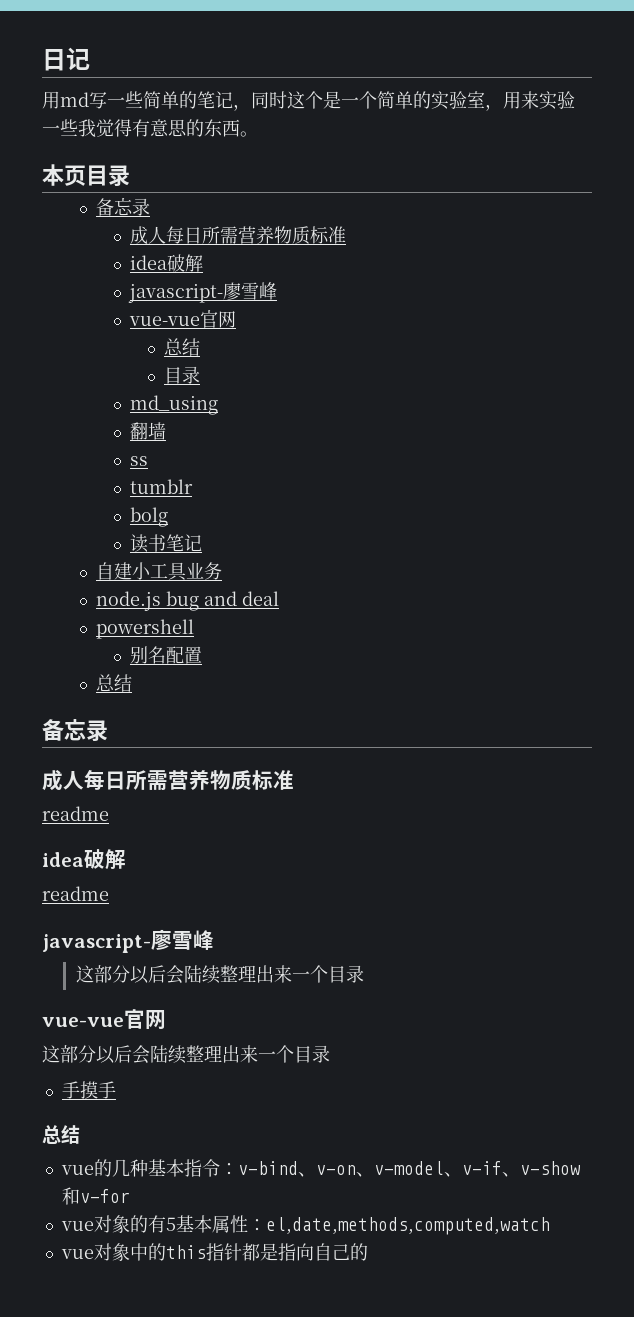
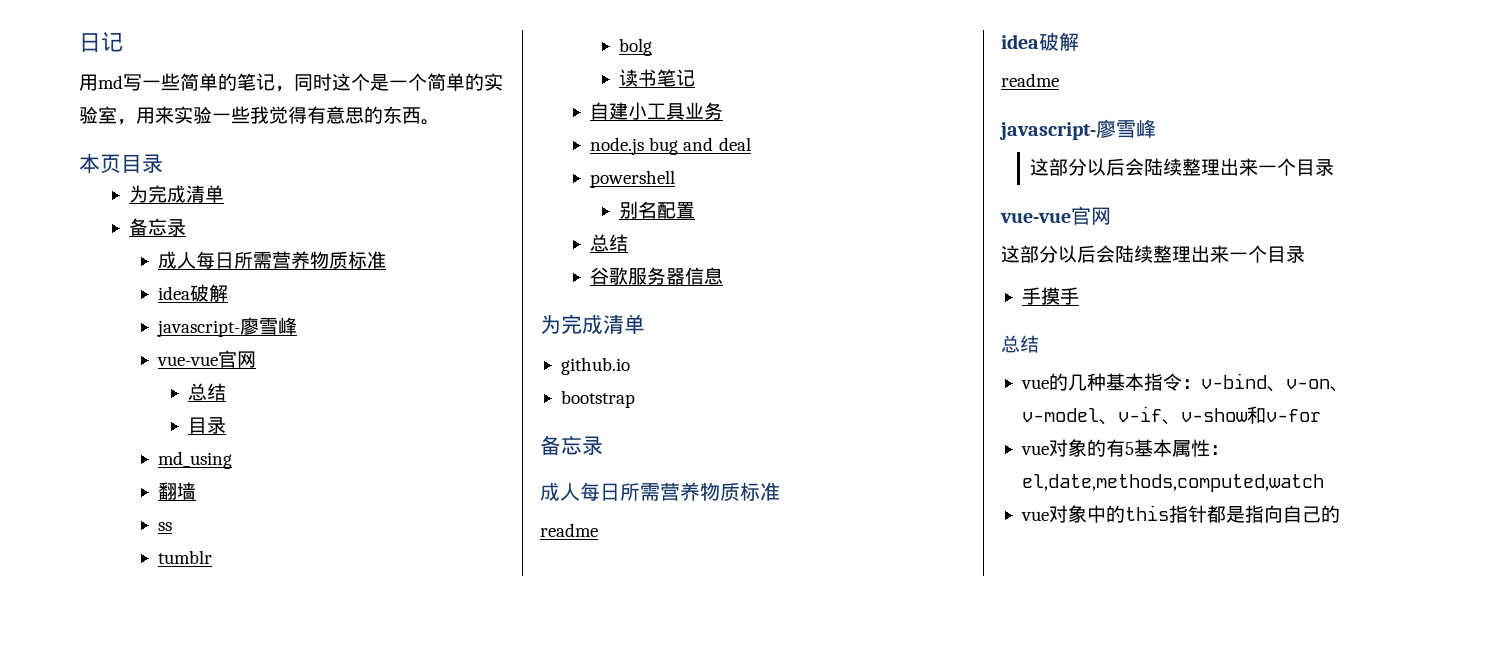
  本页目录
+ 为完成清单
+ 谷歌服务器信息
+ 为完成清单
+ github.io
+ bootstrap

